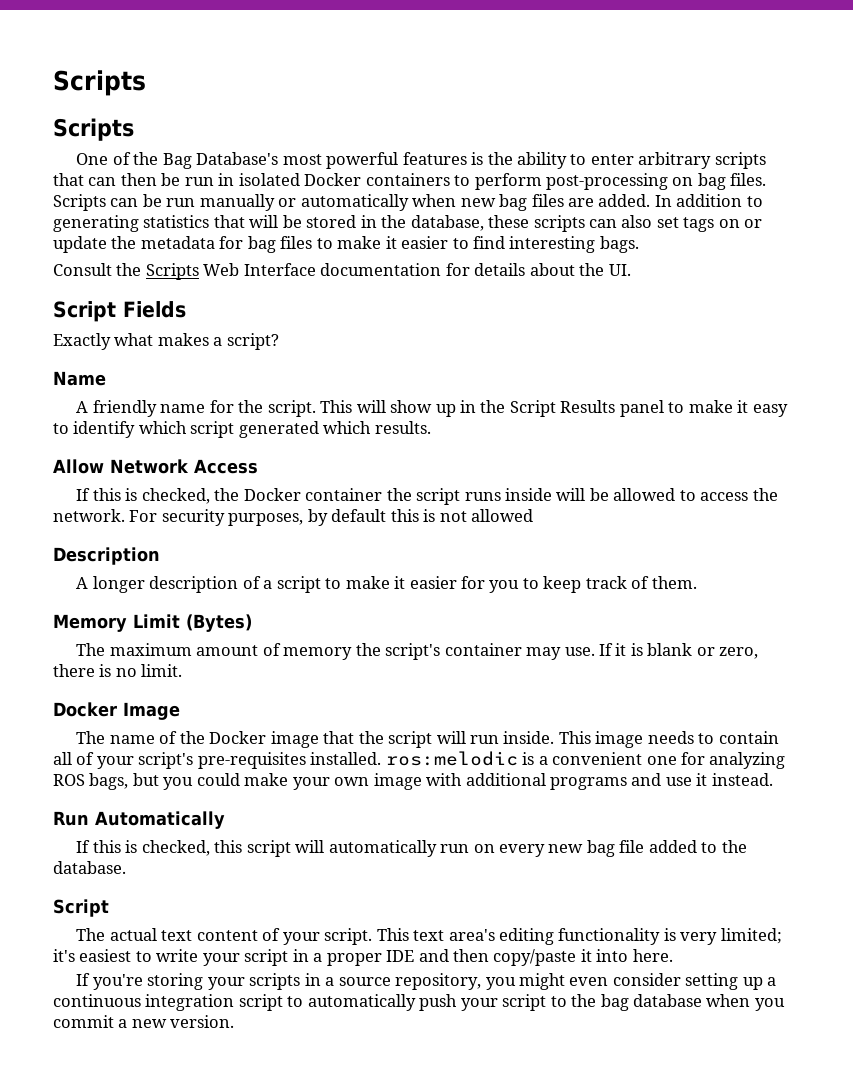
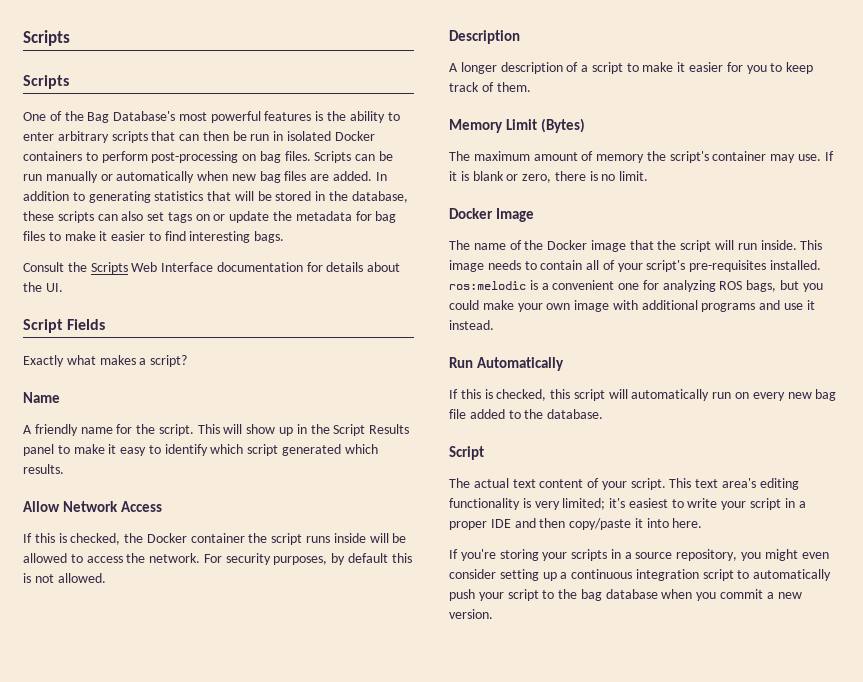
- For security purposes, by default this is not allowed
+ For security purposes, by default this is not allowed.

